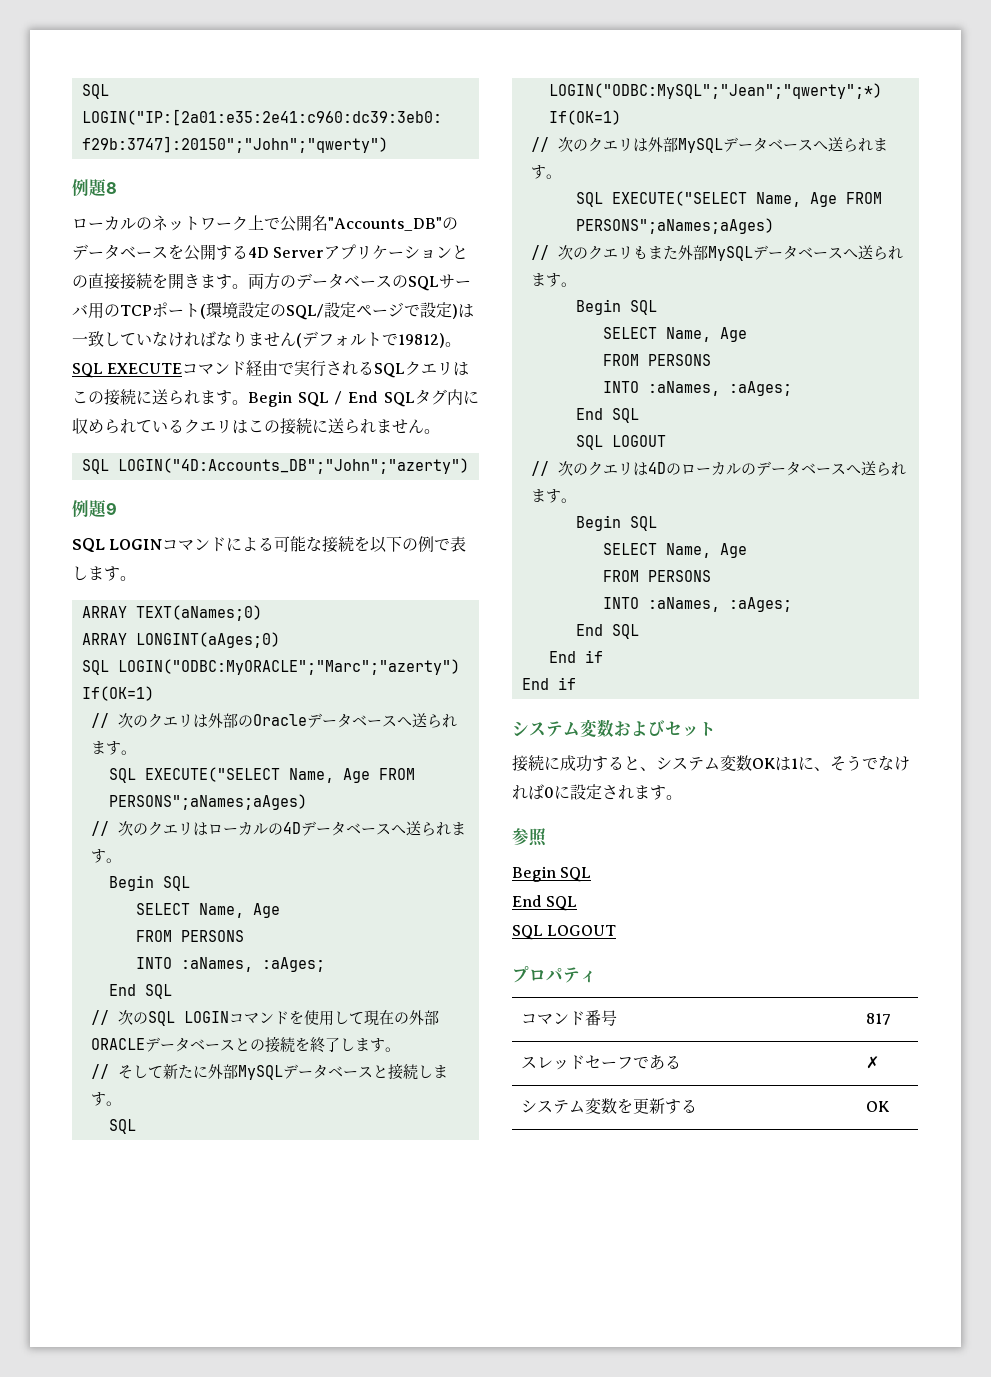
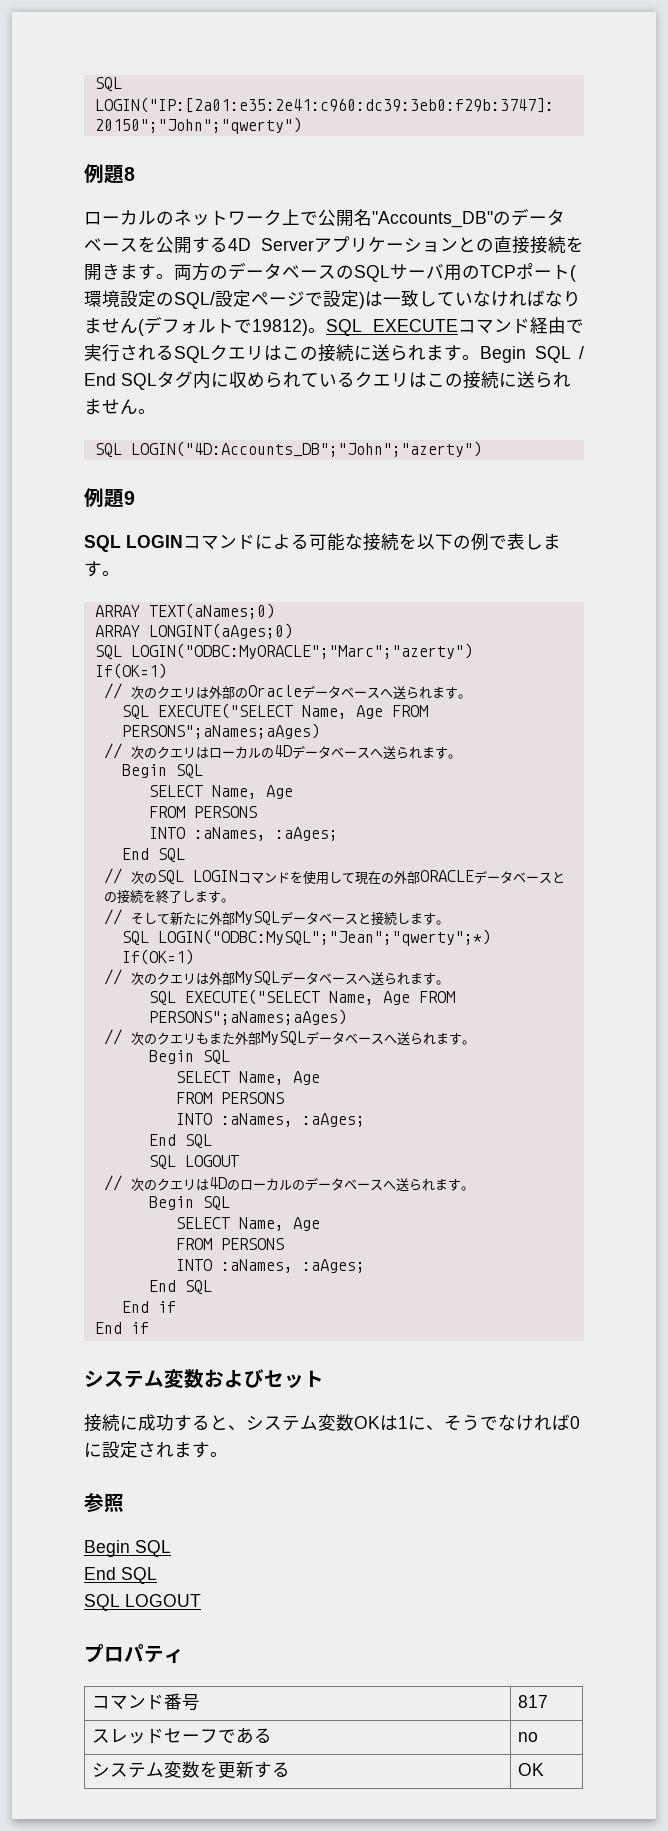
- スレッドセーフである | ✗
+ スレッドセーフである | no

